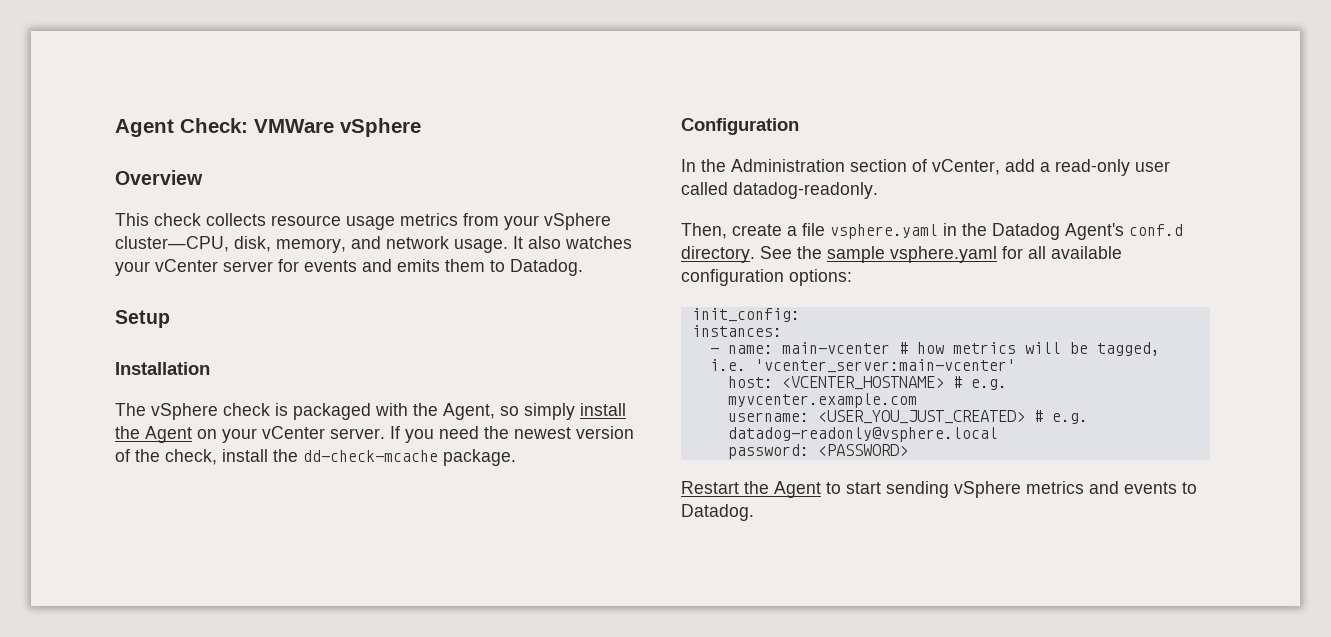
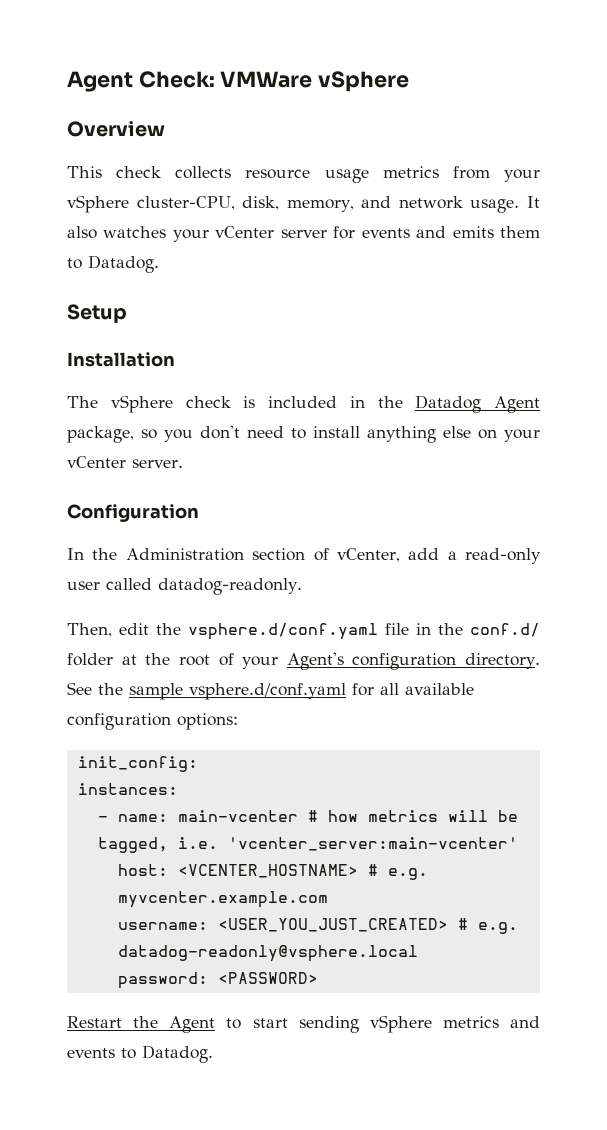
- This check collects resource usage metrics from your vSphere cluster—CPU, disk, memory, and network usage.
+ This check collects resource usage metrics from your vSphere cluster-CPU, disk, memory, and network usage.
- The vSphere check is packaged with the Agent, so simply install the Agent on your vCenter server. If you need the newest version of the check, install the dd-check-mcache package.
+ The vSphere check is included in the Datadog Agent package, so you don't need to install anything else on your vCenter server.
- Then, create a file vsphere.yaml in the Datadog Agent's conf.d directory.
+ Then, edit the vsphere.d/conf.yaml file in the conf.d/ folder at the root of your Agent's configuration directory.
- See the sample vsphere.yaml for all available configuration options:
+ See the sample vsphere.d/conf.yaml for all available configuration options:

